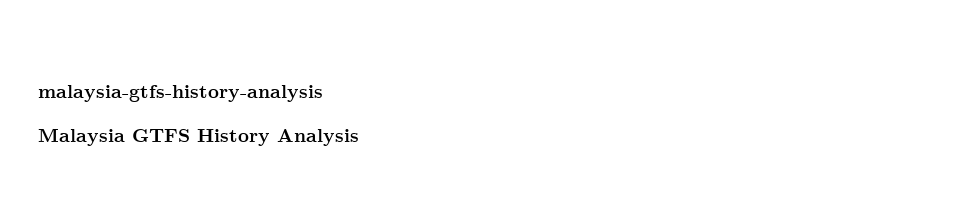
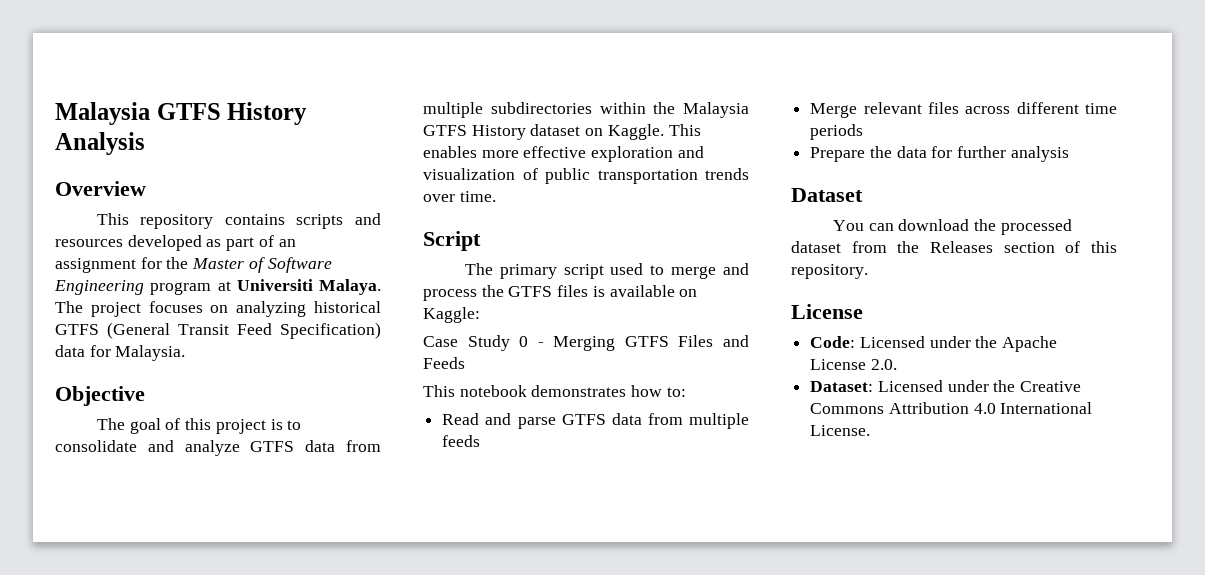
- malaysia-gtfs-history-analysis
+ Overview
+ This repository contains scripts and resources developed as part of an assignment for the Master of Software Engineering program at Universiti Malaya. The project focuses on analyzing historical GTFS (General Transit Feed Specification) data for Malaysia.
+ Objective
+ The goal of this project is to consolidate and analyze GTFS data from multiple subdirectories within the Malaysia GTFS History dataset on Kaggle. This enables more effective exploration and visualization of public transportation trends over time.
+ Script
+ The primary script used to merge and process the GTFS files is available on Kaggle:
+ Case Study 0 - Merging GTFS Files and Feeds
+ This notebook demonstrates how to:
+ Read and parse GTFS data from multiple feeds
+ Merge relevant files across different time periods
+ Prepare the data for further analysis
+ Dataset
+ You can download the processed dataset from the Releases section of this repository.
+ License
+ Code: Licensed under the Apache License 2.0.
+ Dataset: Licensed under the Creative Commons Attribution 4.0 International License.

